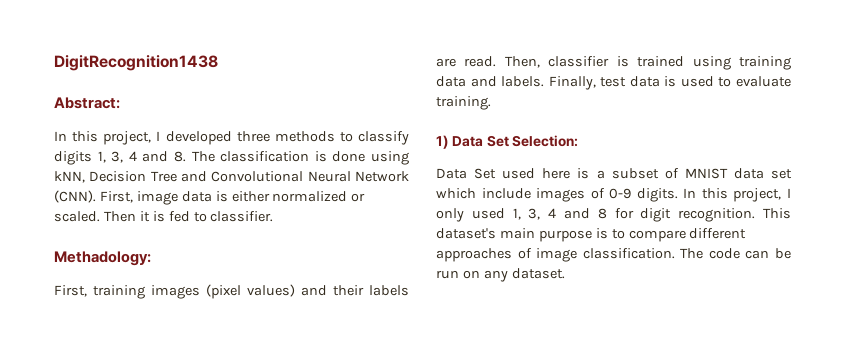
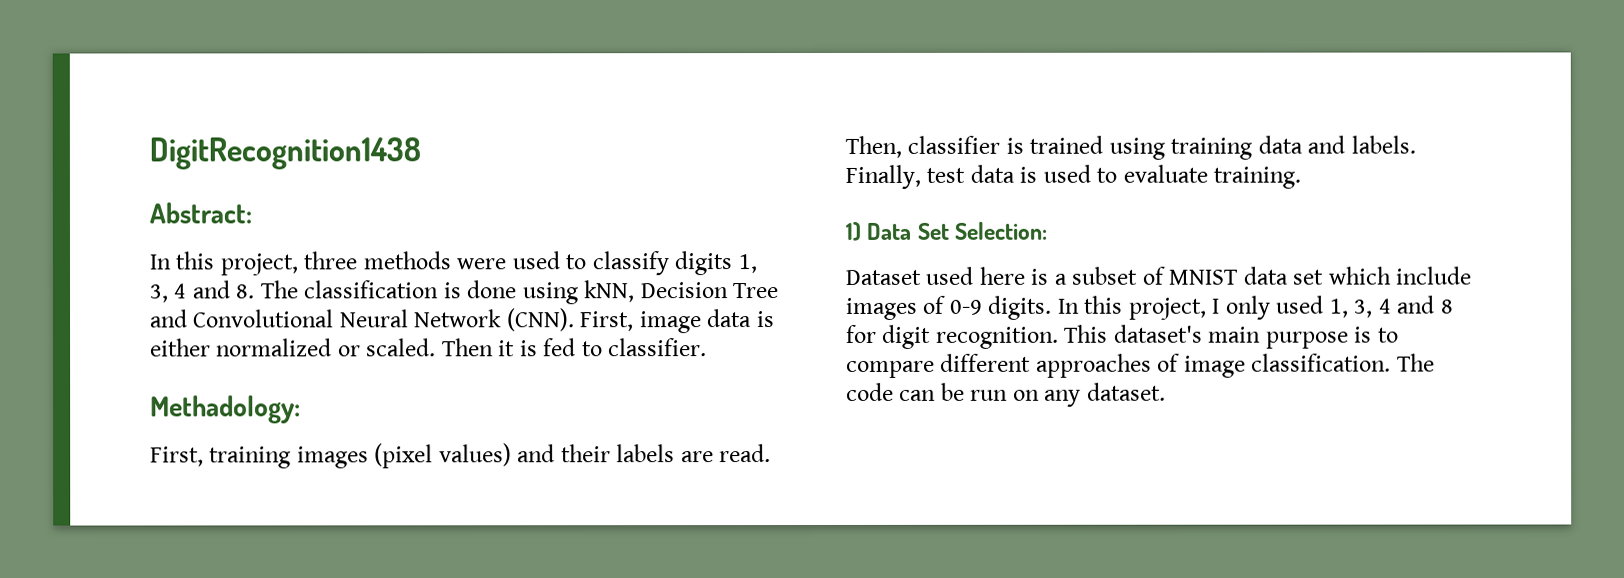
- In this project, I developed three methods to classify digits 1, 3, 4 and 8. The classification is done using kNN, Decision Tree and Convolutional Neural Network (CNN).
+ In this project, three methods were used to classify digits 1, 3, 4 and 8. The classification is done using kNN, Decision Tree and Convolutional Neural Network (CNN).
- Data Set used here is a subset of MNIST data set which include images of 0-9 digits.
+ Dataset used here is a subset of MNIST data set which include images of 0-9 digits.

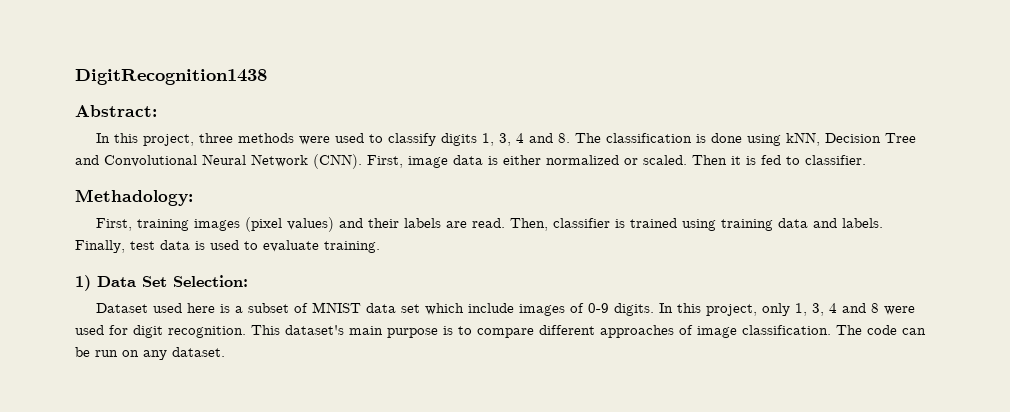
- In this project, I only used 1, 3, 4 and 8 for digit recognition.
+ In this project, only 1, 3, 4 and 8 were used for digit recognition.

